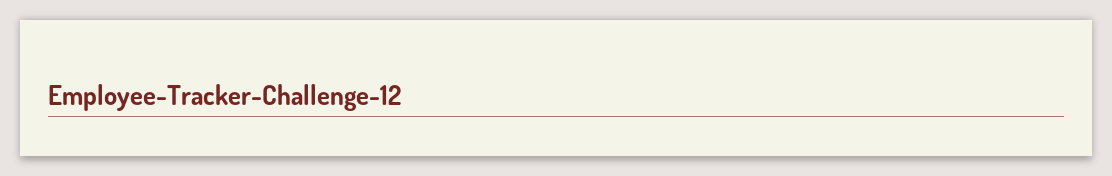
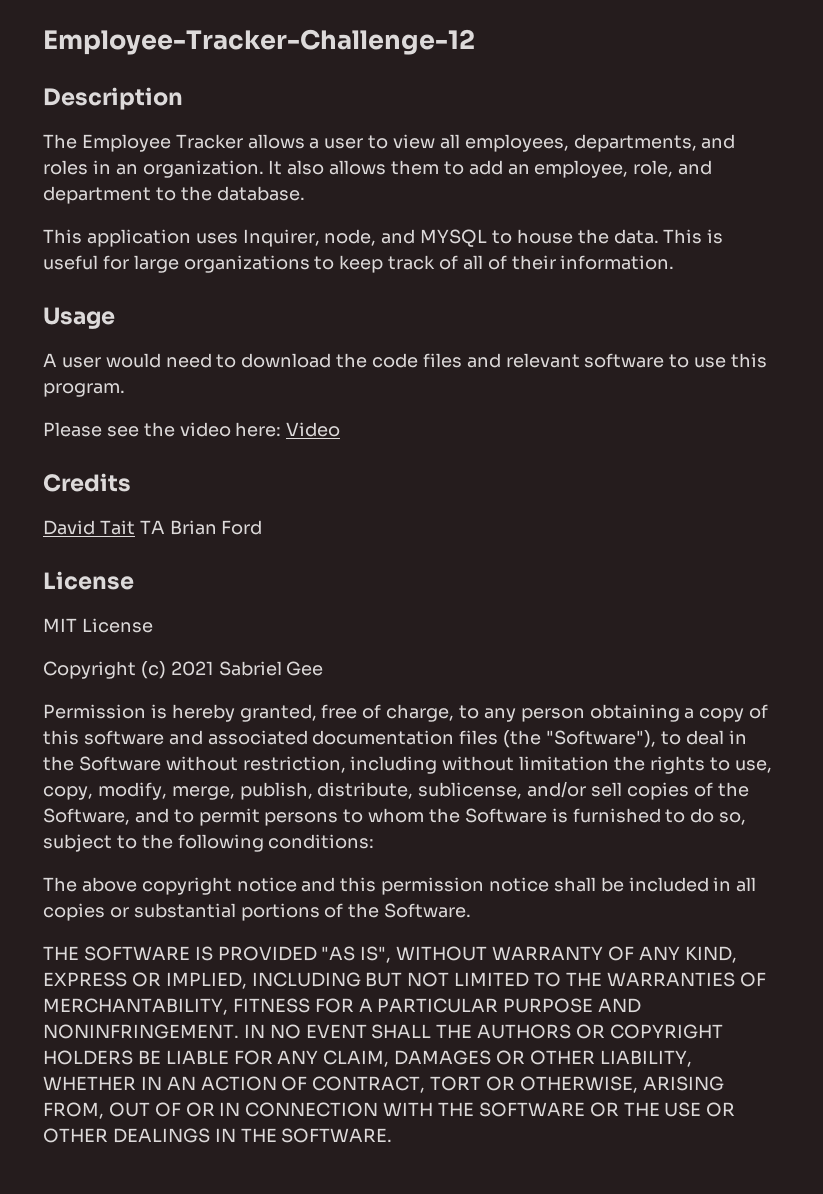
+ Description
+ The Employee Tracker allows a user to view all employees, departments, and roles in an organization. It also allows them to add an employee, role, and department to the database.
+ This application uses Inquirer, node, and MYSQL to house the data. This is useful for large organizations to keep track of all of their information.
+ Usage
+ A user would need to download the code files and relevant software to use this program.
+ Please see the video here: Video
+ Credits
+ David Tait TA Brian Ford
+ License
+ MIT License
+ Copyright (c) 2021 Sabriel Gee
+ Permission is hereby granted, free of charge, to any person obtaining a copy of this software and associated documentation files (the "Software"), to deal in the Software without restriction, including without limitation the rights to use, copy, modify, merge, publish, distribute, sublicense, and/or sell copies of the Software, and to permit persons to whom the Software is furnished to do so, subject to the following conditions:
+ The above copyright notice and this permission notice shall be included in all copies or substantial portions of the Software.
+ THE SOFTWARE IS PROVIDED "AS IS", WITHOUT WARRANTY OF ANY KIND, EXPRESS OR IMPLIED, INCLUDING BUT NOT LIMITED TO THE WARRANTIES OF MERCHANTABILITY, FITNESS FOR A PARTICULAR PURPOSE AND NONINFRINGEMENT. IN NO EVENT SHALL THE AUTHORS OR COPYRIGHT HOLDERS BE LIABLE FOR ANY CLAIM, DAMAGES OR OTHER LIABILITY, WHETHER IN AN ACTION OF CONTRACT, TORT OR OTHERWISE, ARISING FROM, OUT OF OR IN CONNECTION WITH THE SOFTWARE OR THE USE OR OTHER DEALINGS IN THE SOFTWARE.

